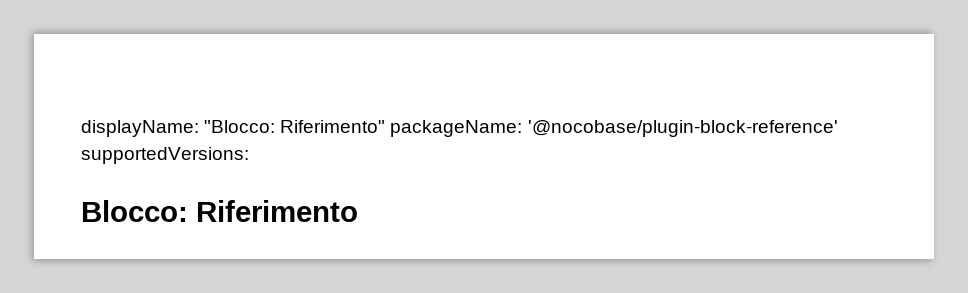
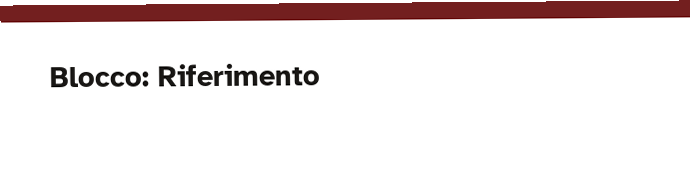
- displayName: "Blocco: Riferimento" packageName: '@nocobase/plugin-block-reference' supportedVersions:

